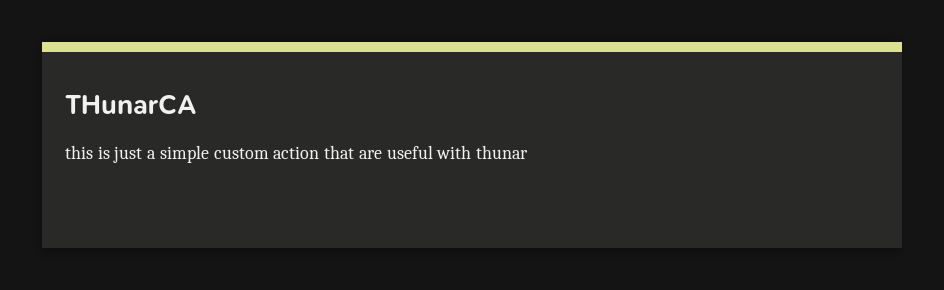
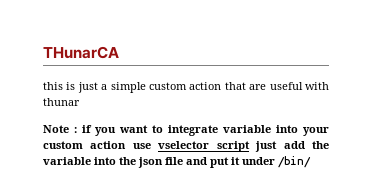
+ Note : if you want to integrate variable into your custom action use vselector script just add the variable into the json file and put it under /bin/

